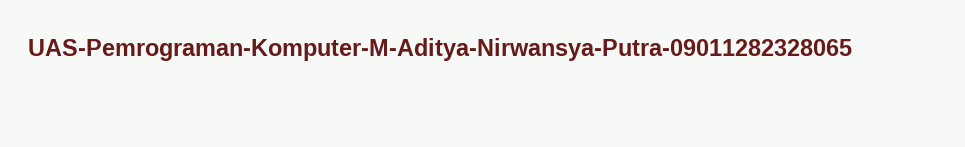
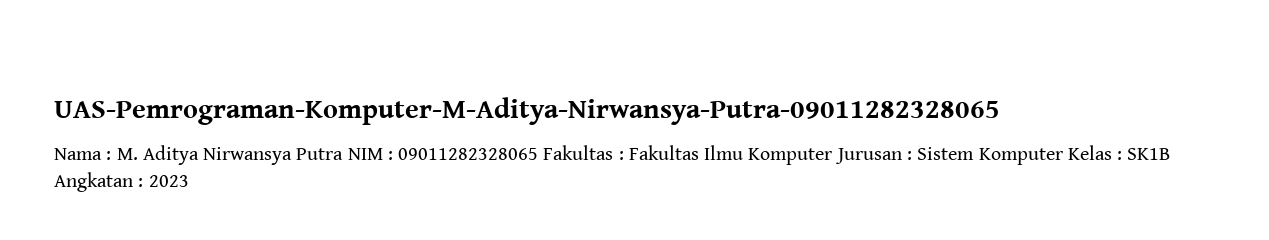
+ Nama : M. Aditya Nirwansya Putra NIM : 09011282328065 Fakultas : Fakultas Ilmu Komputer Jurusan : Sistem Komputer Kelas : SK1B Angkatan : 2023

